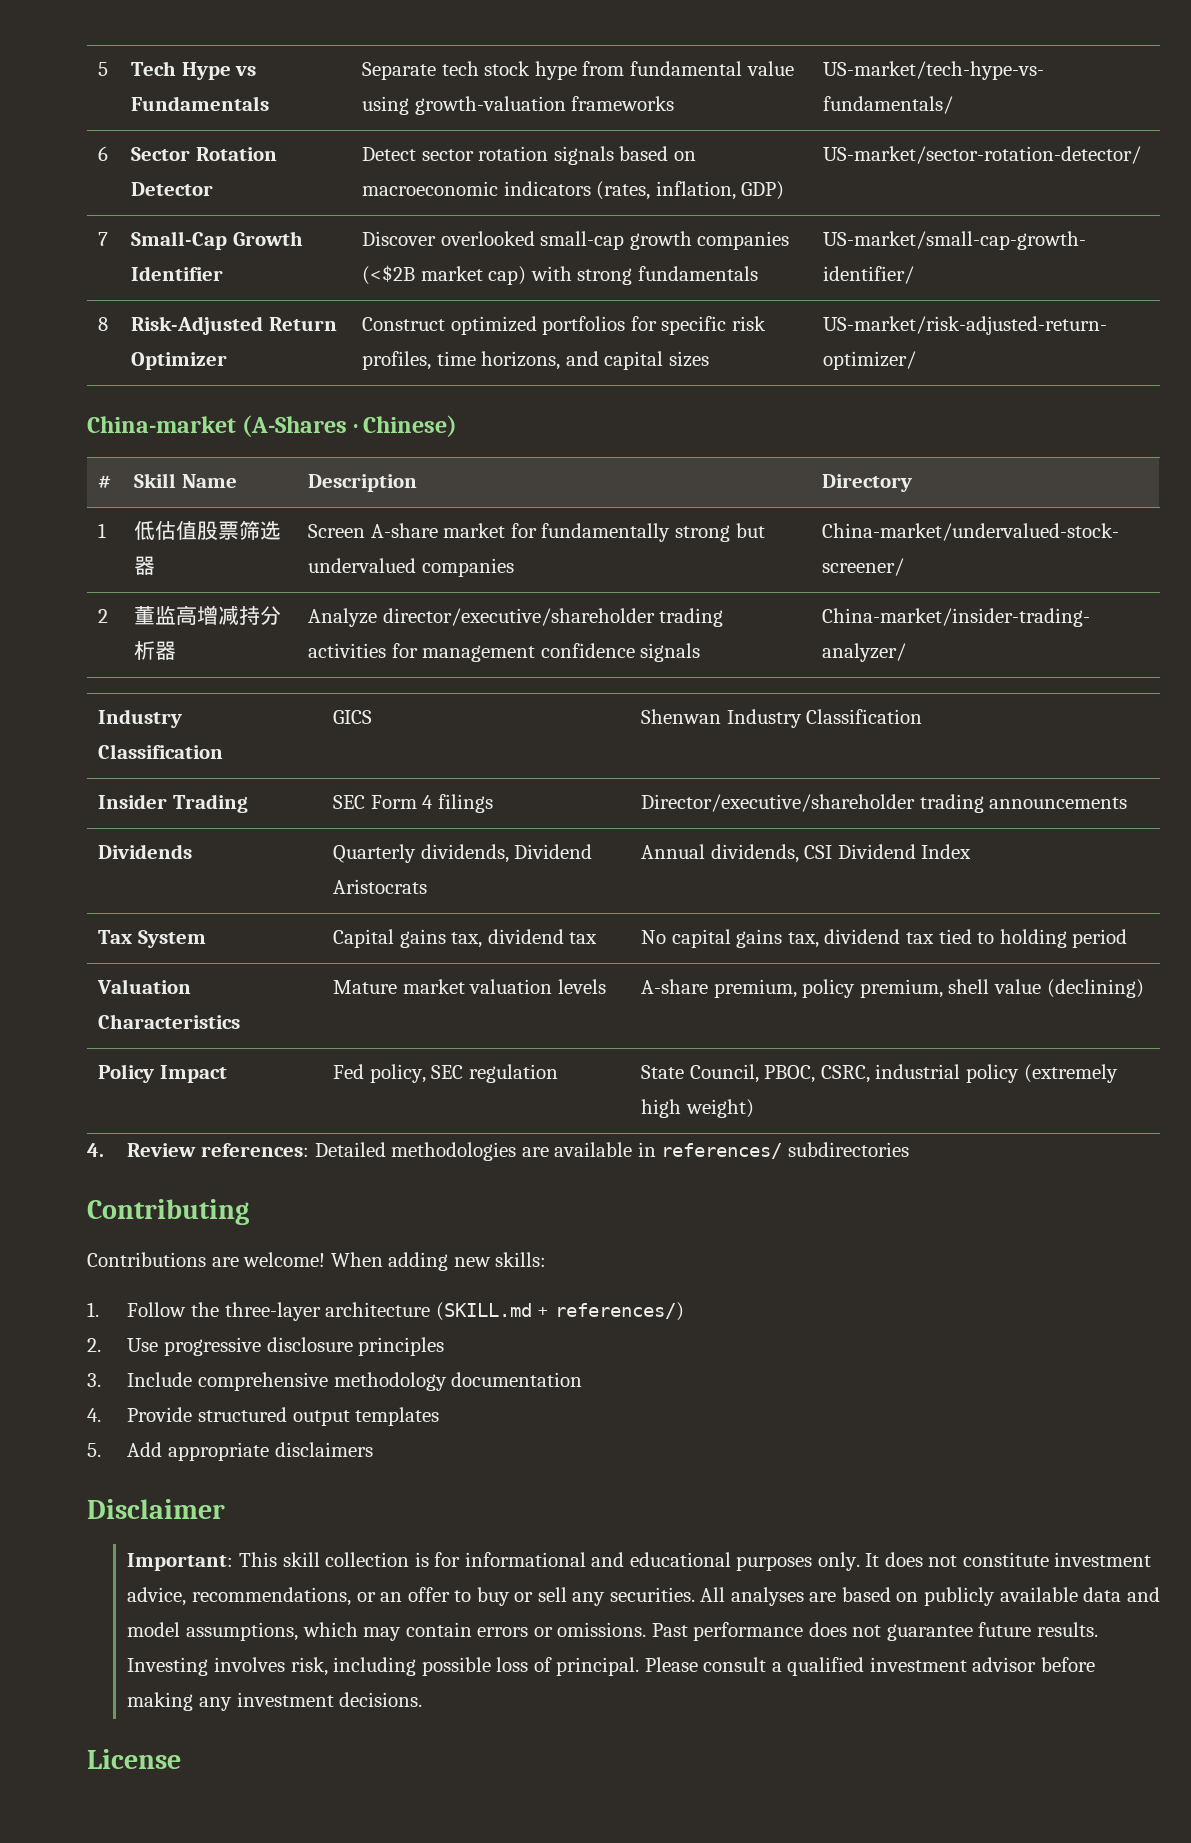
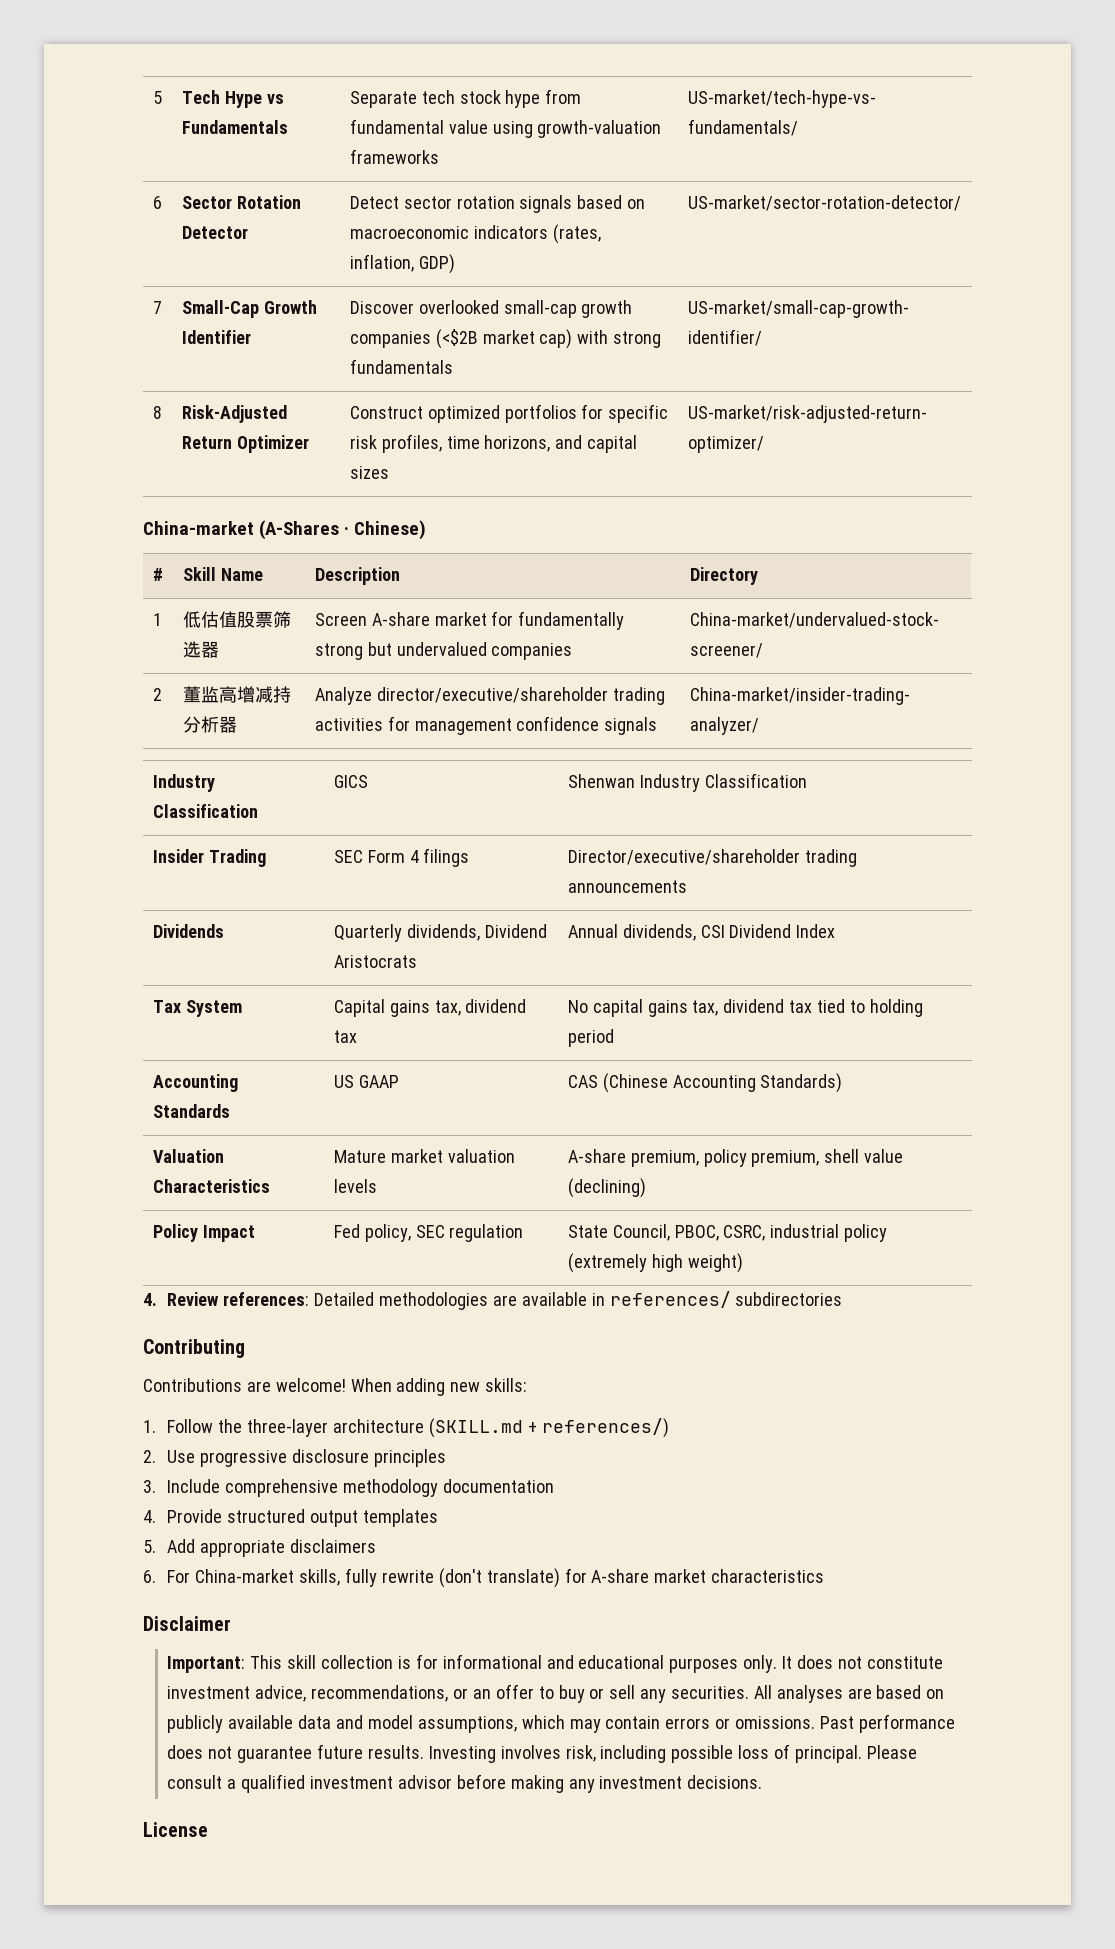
+ Accounting Standards | US GAAP | CAS (Chinese Accounting Standards)
+ 6. For China-market skills, fully rewrite (don't translate) for A-share market characteristics

